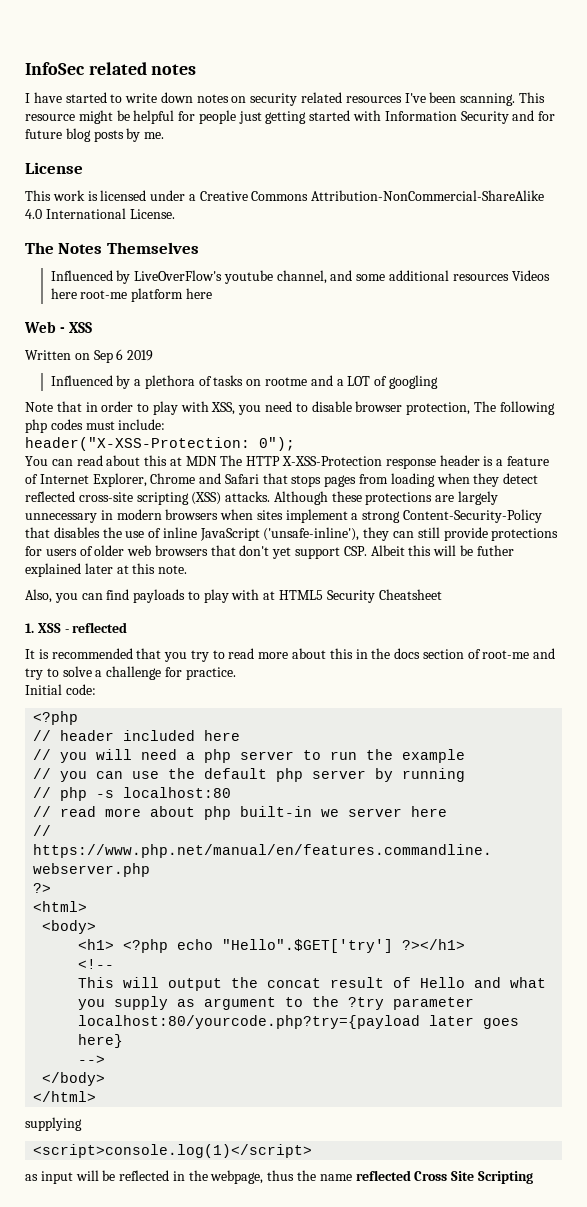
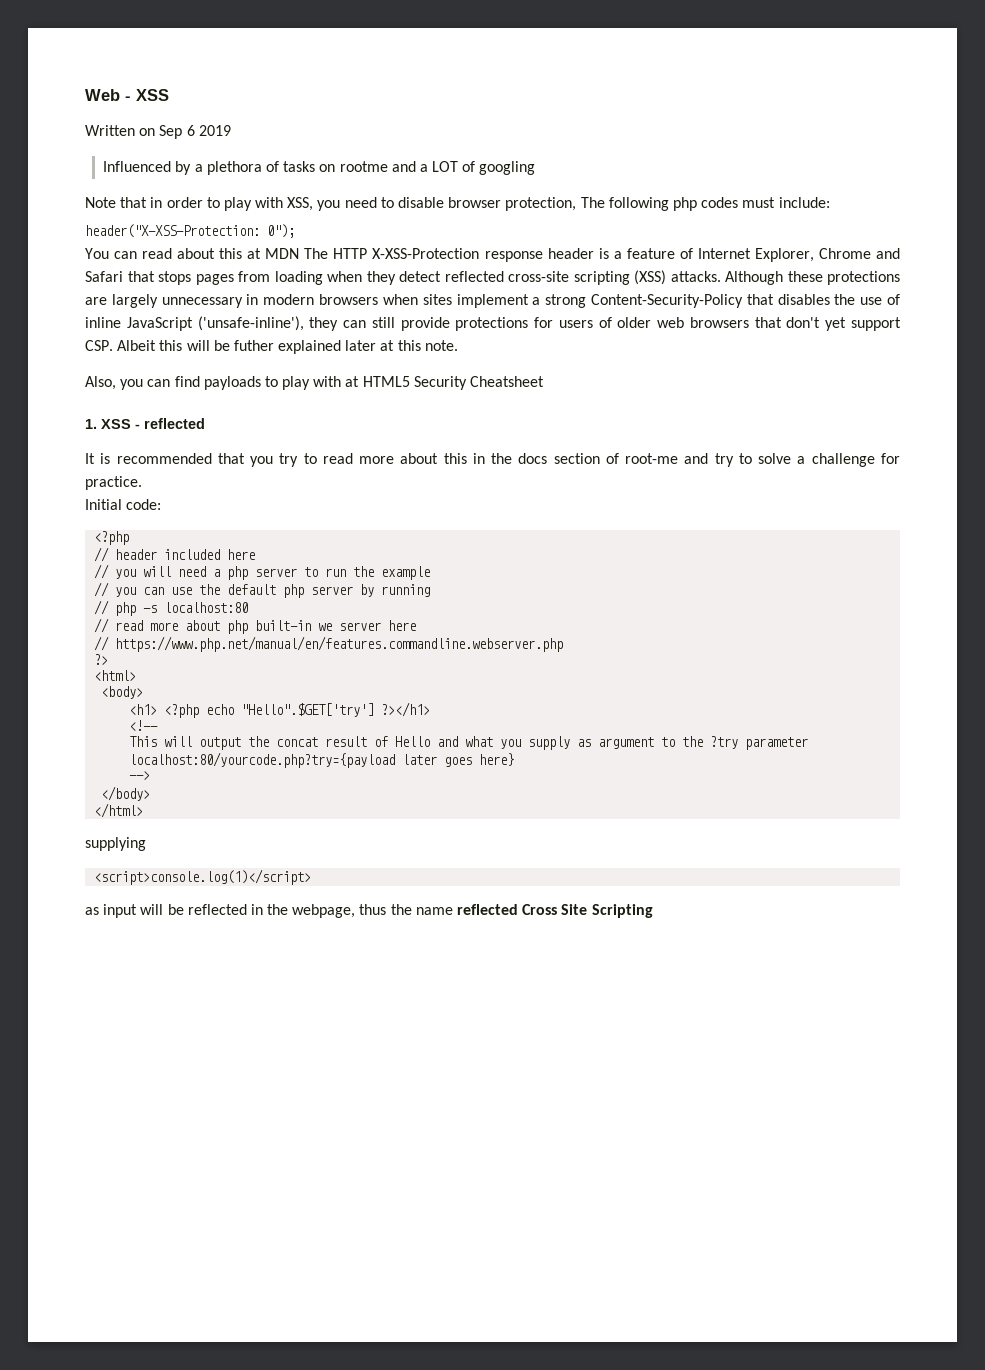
- InfoSec related notes
- I have started to write down notes on security related resources I've been scanning. This resource might be helpful for people just getting started with Information Security and for future blog posts by me.
- License
- This work is licensed under a Creative Commons Attribution-NonCommercial-ShareAlike 4.0 International License.
- The Notes Themselves
- Influenced by LiveOverFlow's youtube channel, and some additional resources Videos here root-me platform here

